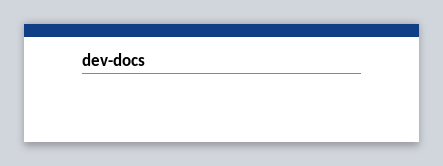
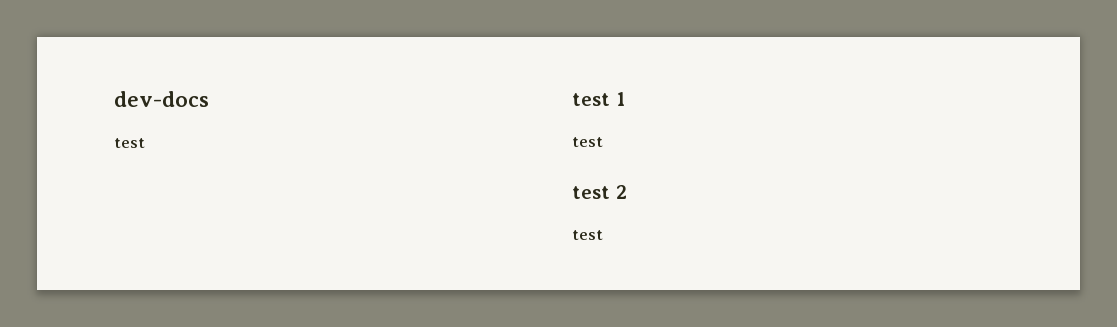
  dev-docs
+ test
+ test 1
+ test
+ test 2
+ test

